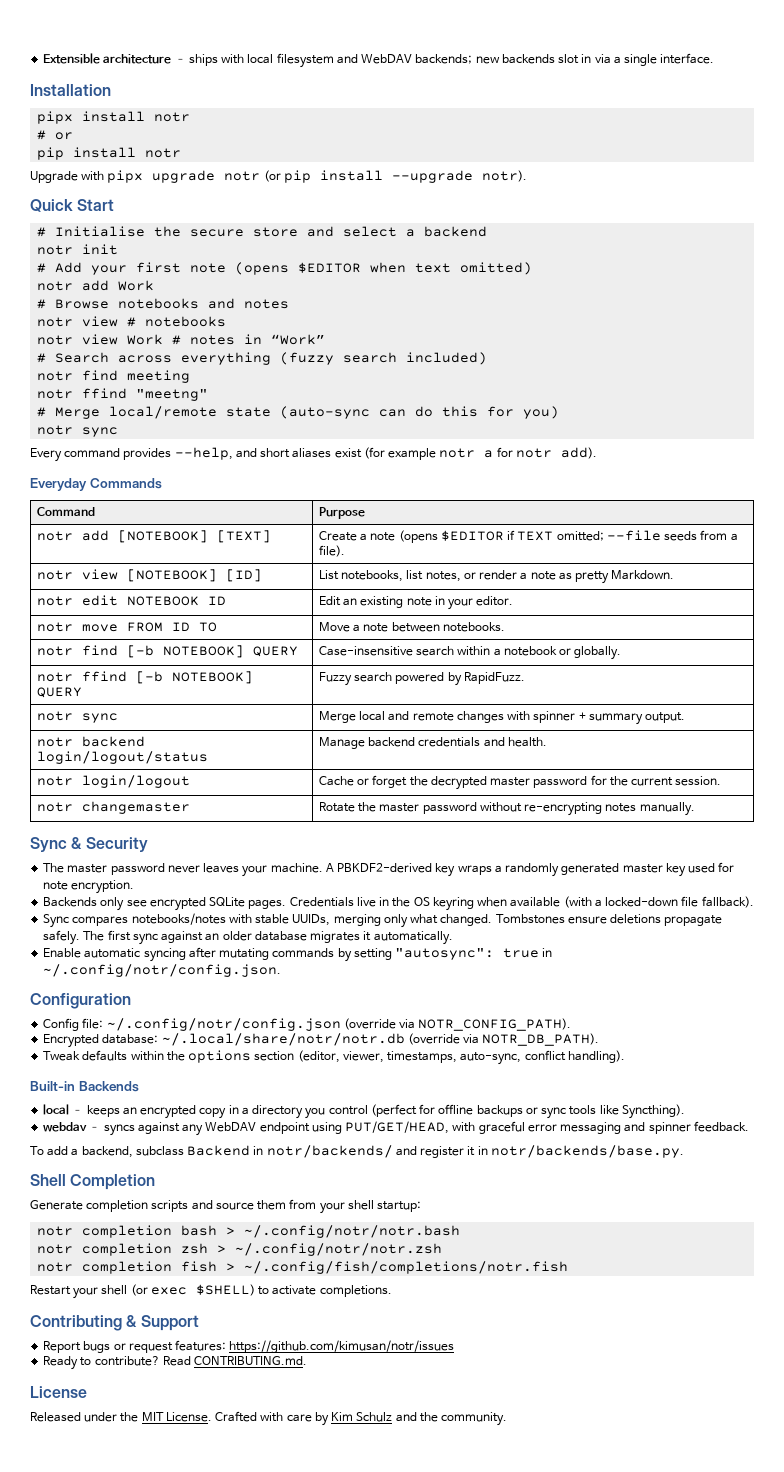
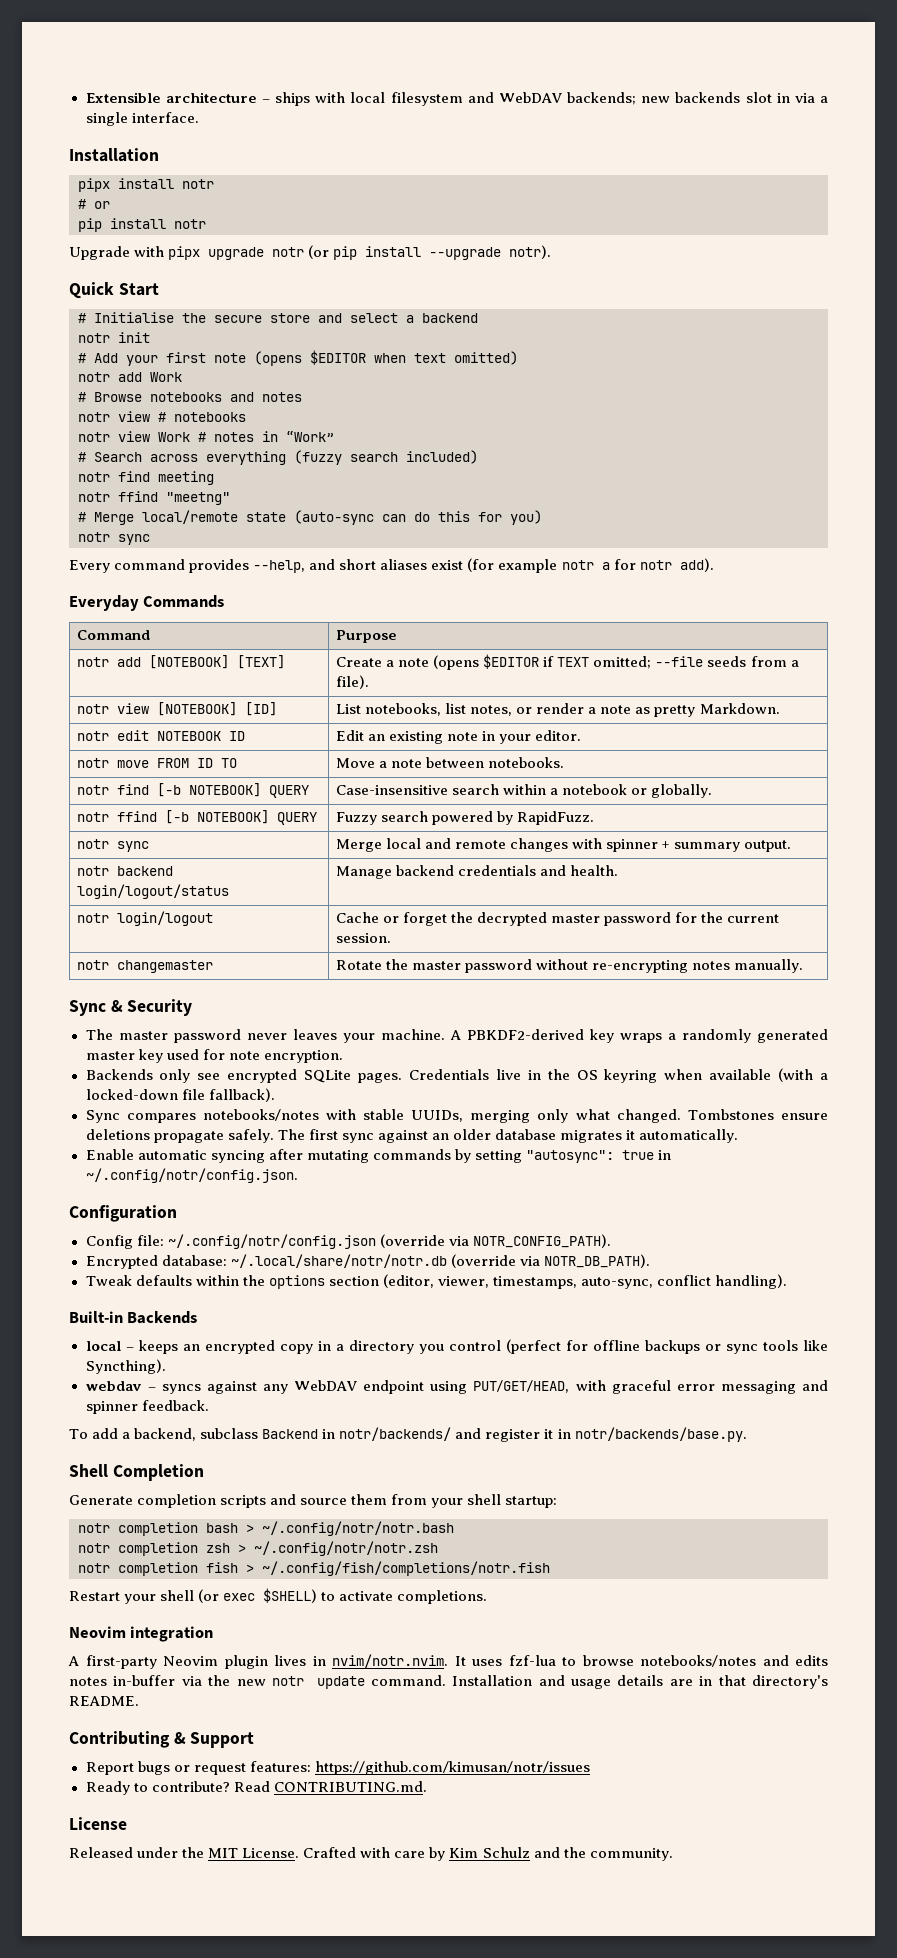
+ Neovim integration
+ A first-party Neovim plugin lives in nvim/notr.nvim. It uses fzf-lua to browse notebooks/notes and edits notes in-buffer via the new notr update command. Installation and usage details are in that directory's README.

